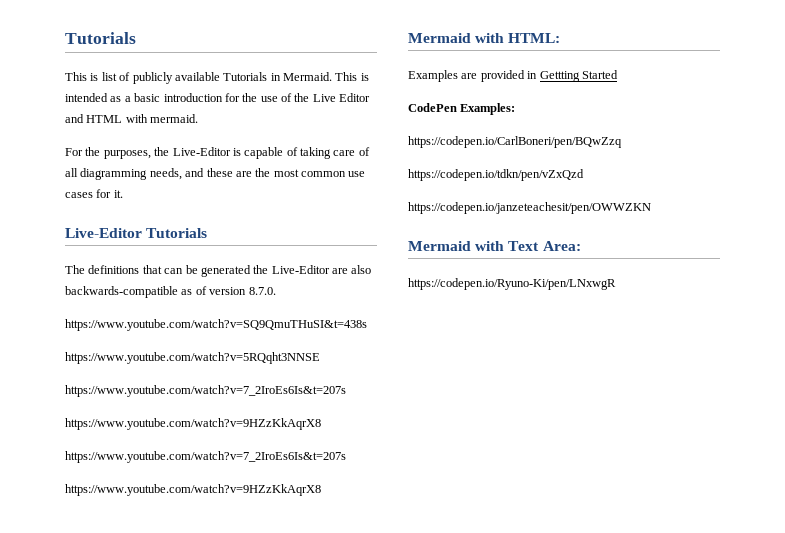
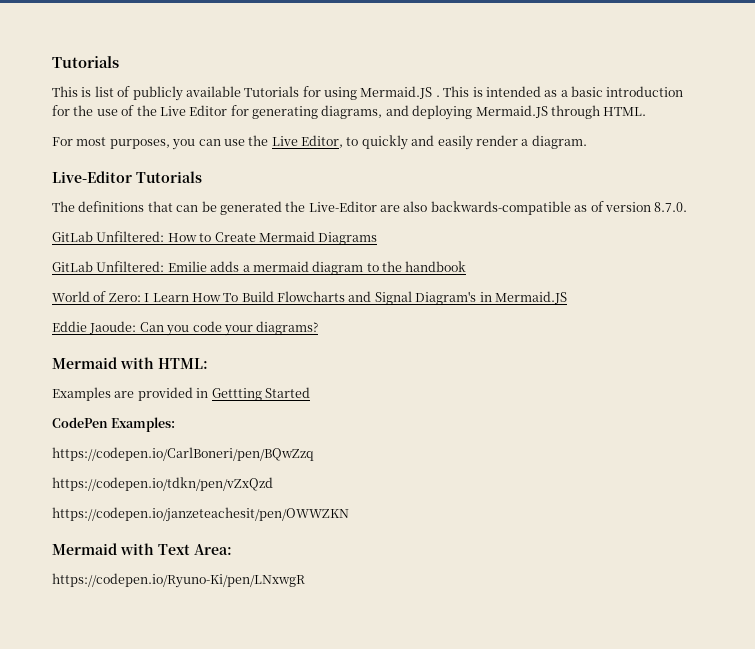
- This is list of publicly available Tutorials in Mermaid.
+ This is list of publicly available Tutorials for using Mermaid.JS .
- This is intended as a basic introduction for the use of the Live Editor and HTML with mermaid.
- For the purposes, the Live-Editor is capable of taking care of all diagramming needs, and these are the most common use cases for it.
+ This is intended as a basic introduction for the use of the Live Editor for generating diagrams, and deploying Mermaid.JS through HTML.
+ For most purposes, you can use the Live Editor, to quickly and easily render a diagram.
- https://www.youtube.com/watch?v=SQ9QmuTHuSI&t=438s
- https://www.youtube.com/watch?v=5RQqht3NNSE
- https://www.youtube.com/watch?v=7_2IroEs6Is&t=207s
- https://www.youtube.com/watch?v=9HZzKkAqrX8
- https://www.youtube.com/watch?v=7_2IroEs6Is&t=207s
- https://www.youtube.com/watch?v=9HZzKkAqrX8
+ GitLab Unfiltered: How to Create Mermaid Diagrams
+ GitLab Unfiltered: Emilie adds a mermaid diagram to the handbook
+ World of Zero: I Learn How To Build Flowcharts and Signal Diagram's in Mermaid.JS
+ Eddie Jaoude: Can you code your diagrams?

